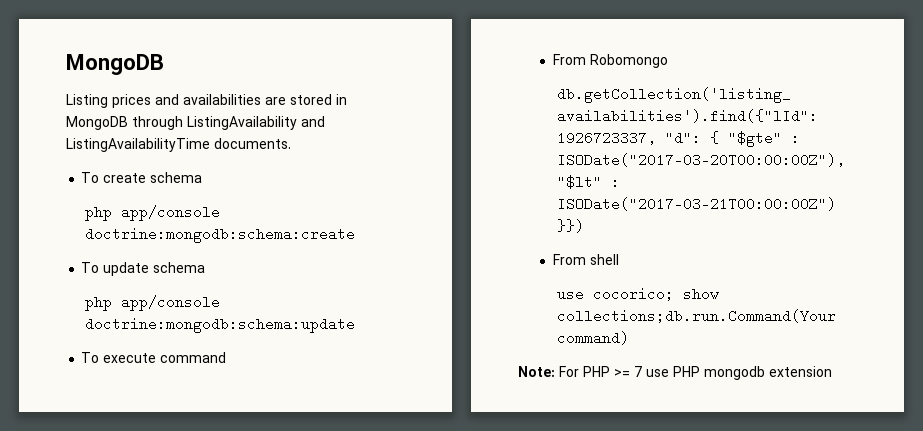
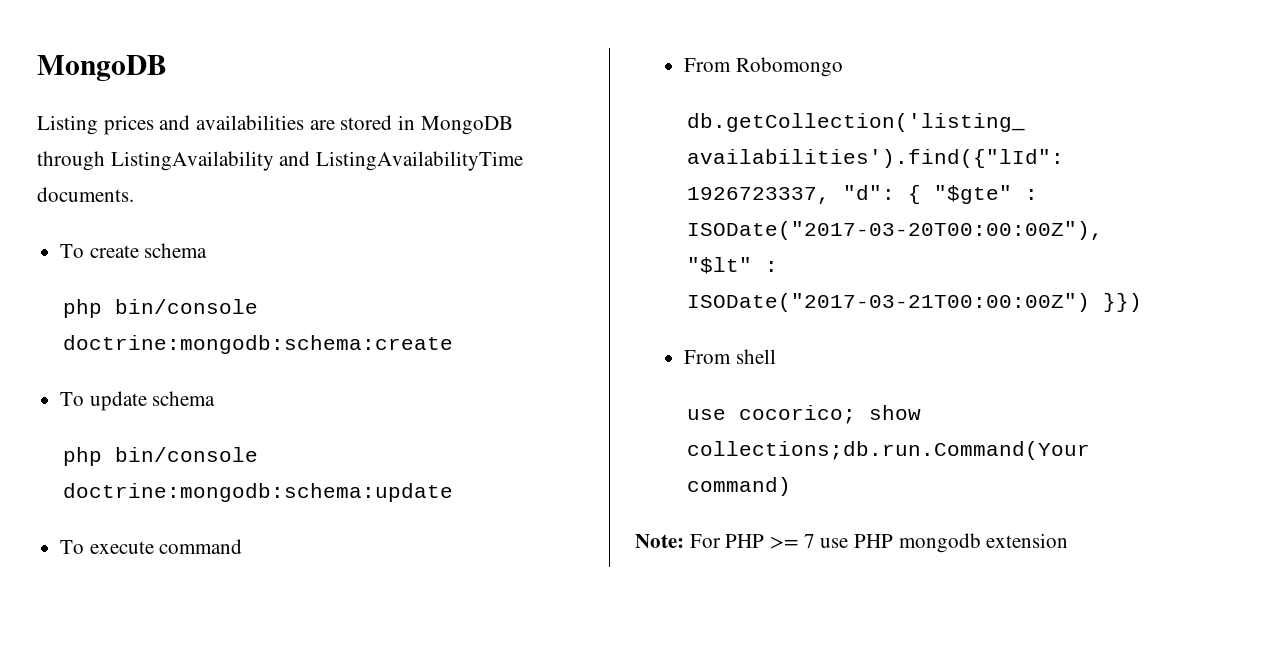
- php app/console doctrine:mongodb:schema:create
+ php bin/console doctrine:mongodb:schema:create
- php app/console doctrine:mongodb:schema:update
+ php bin/console doctrine:mongodb:schema:update

